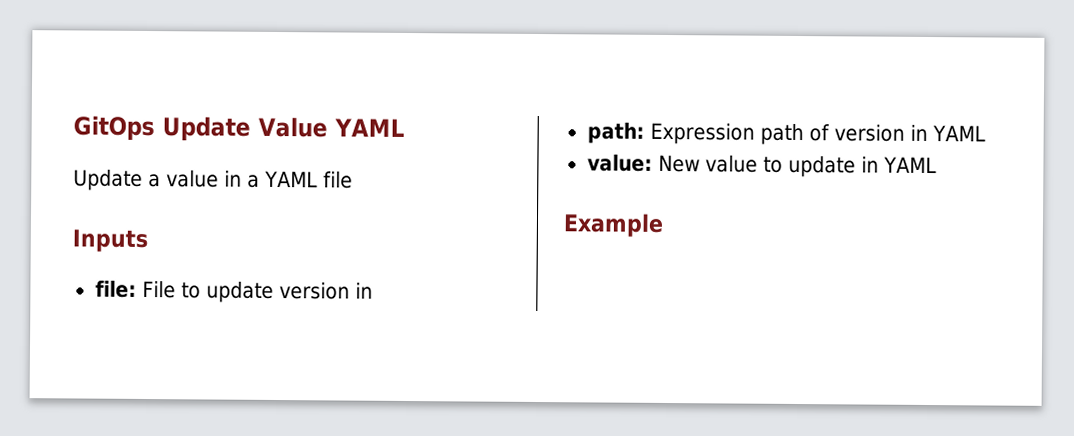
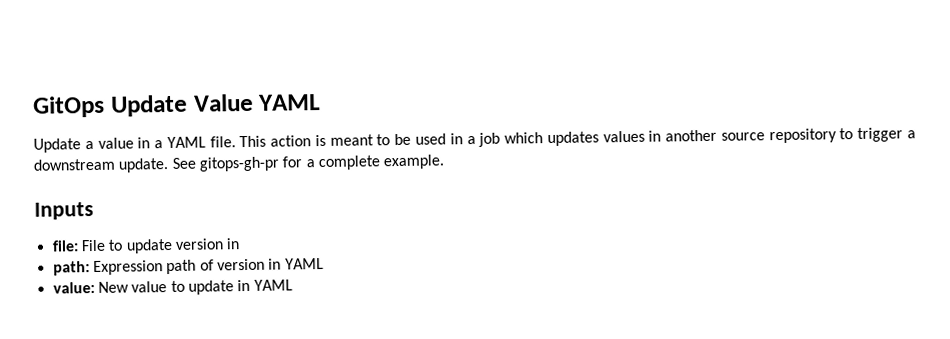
- Update a value in a YAML file
+ Update a value in a YAML file. This action is meant to be used in a job which updates values in another source repository to trigger a downstream update. See gitops-gh-pr for a complete example.
- Example

